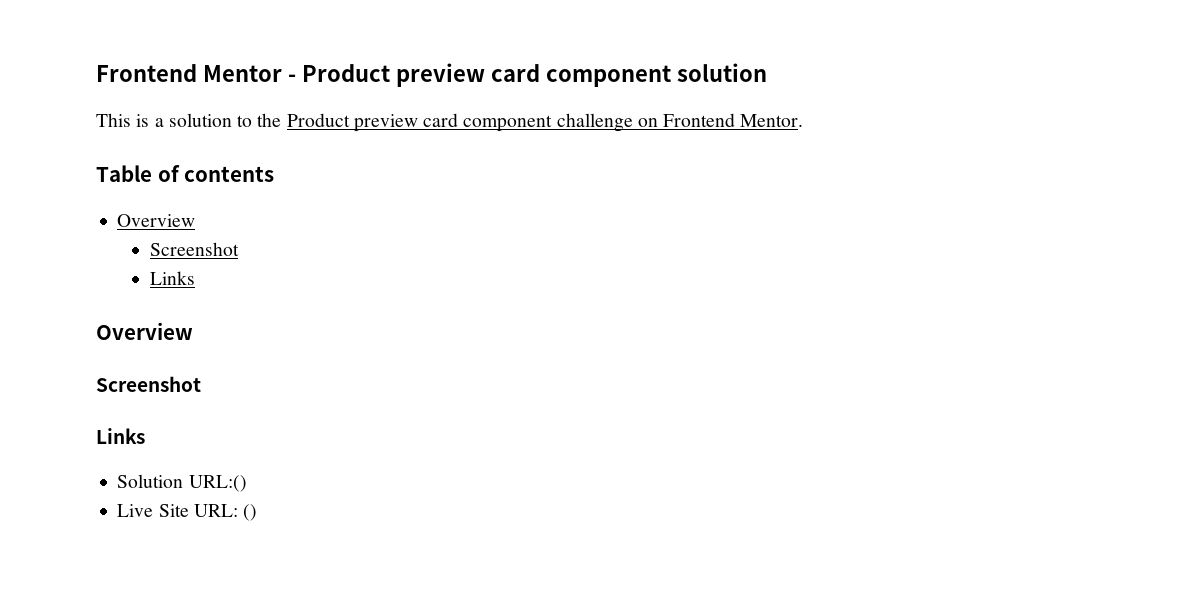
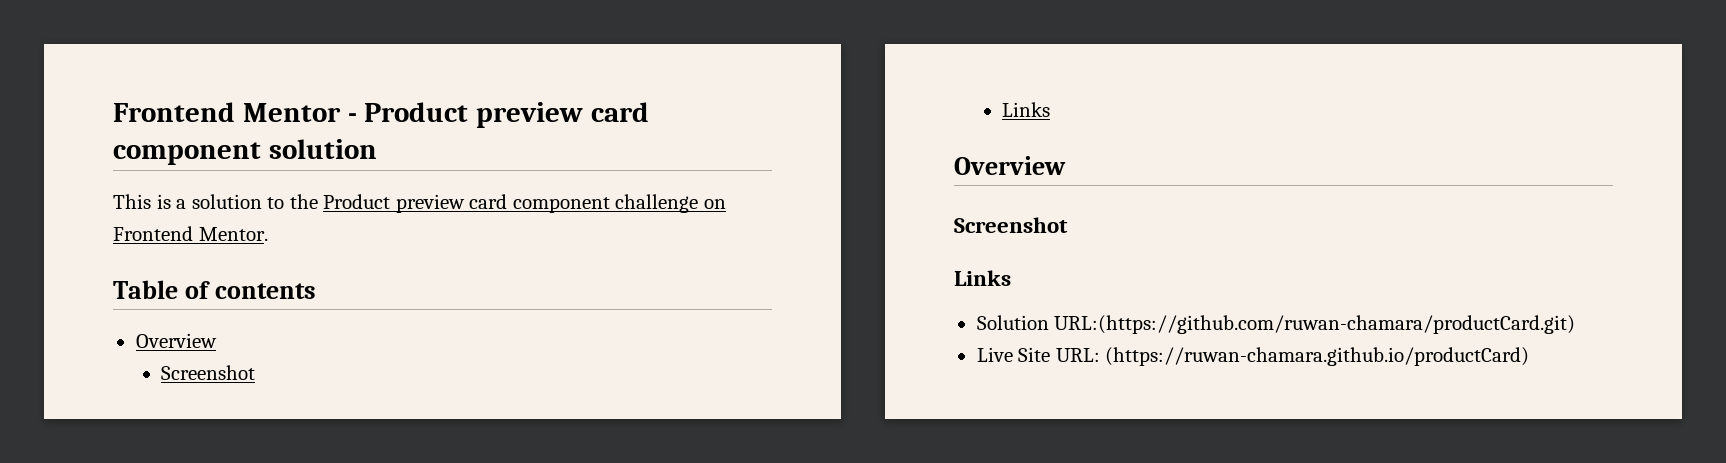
- Solution URL:()
+ Solution URL:(https://github.com/ruwan-chamara/productCard.git)
- Live Site URL: ()
+ Live Site URL: (https://ruwan-chamara.github.io/productCard)

